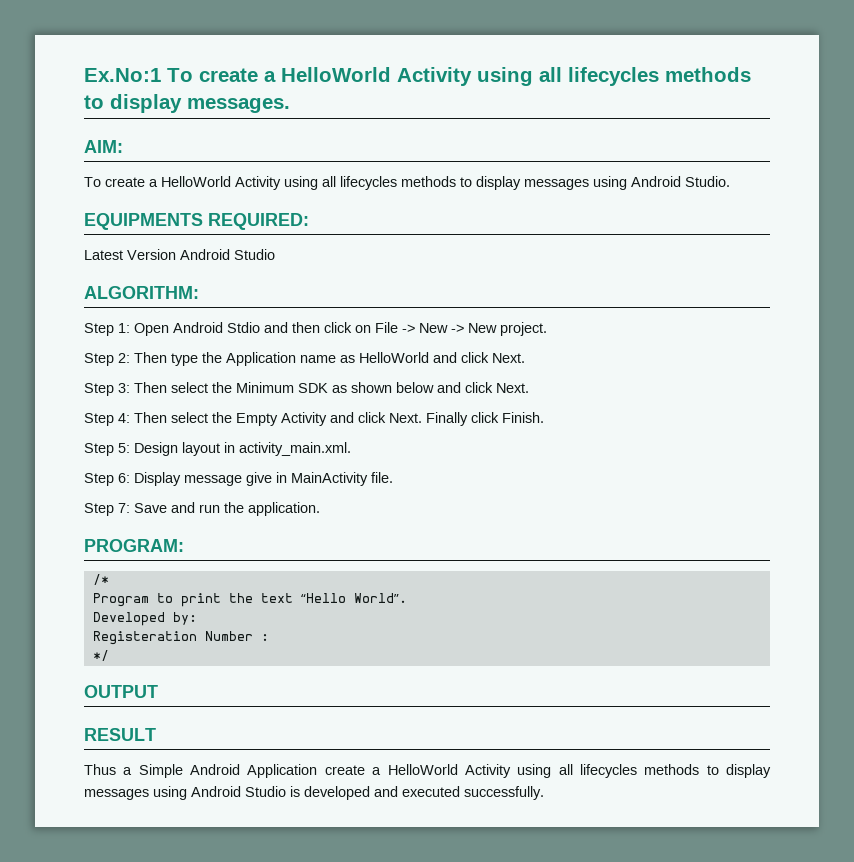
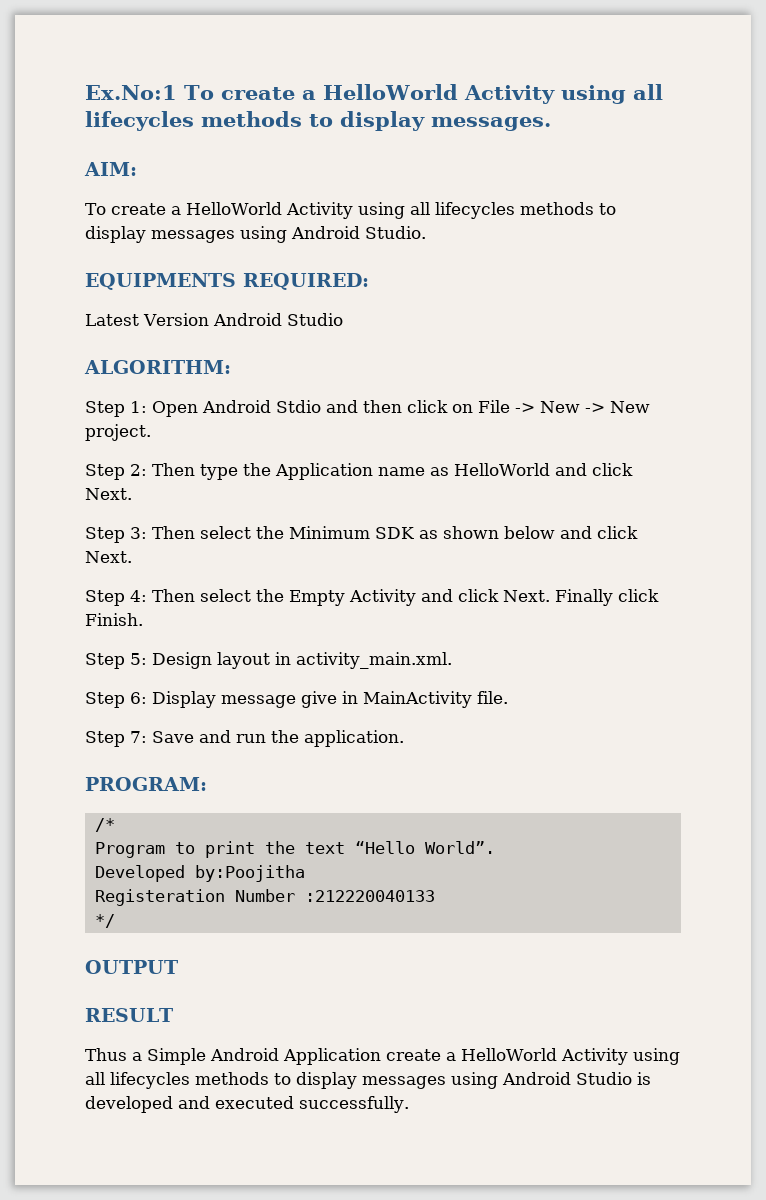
- Developed by:
+ Developed by:Poojitha
- Registeration Number :
+ Registeration Number :212220040133

